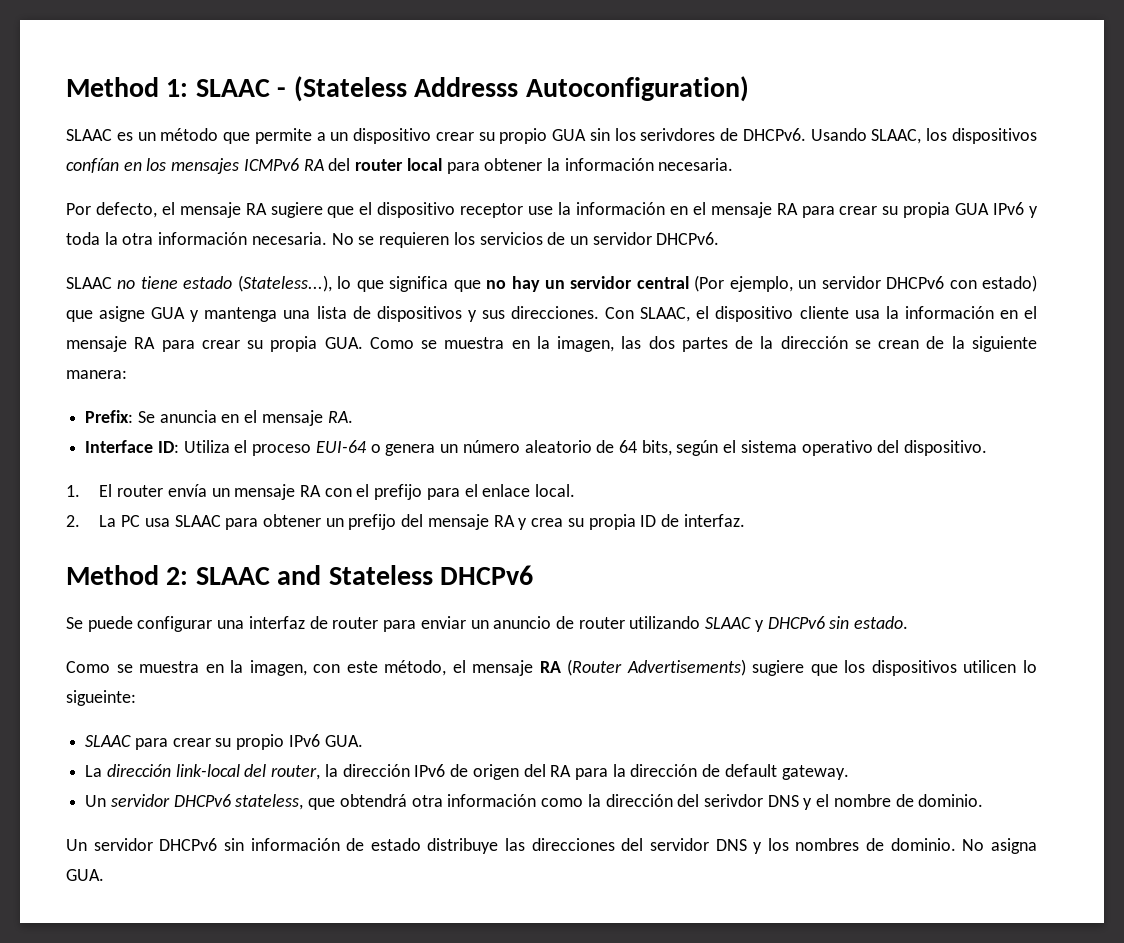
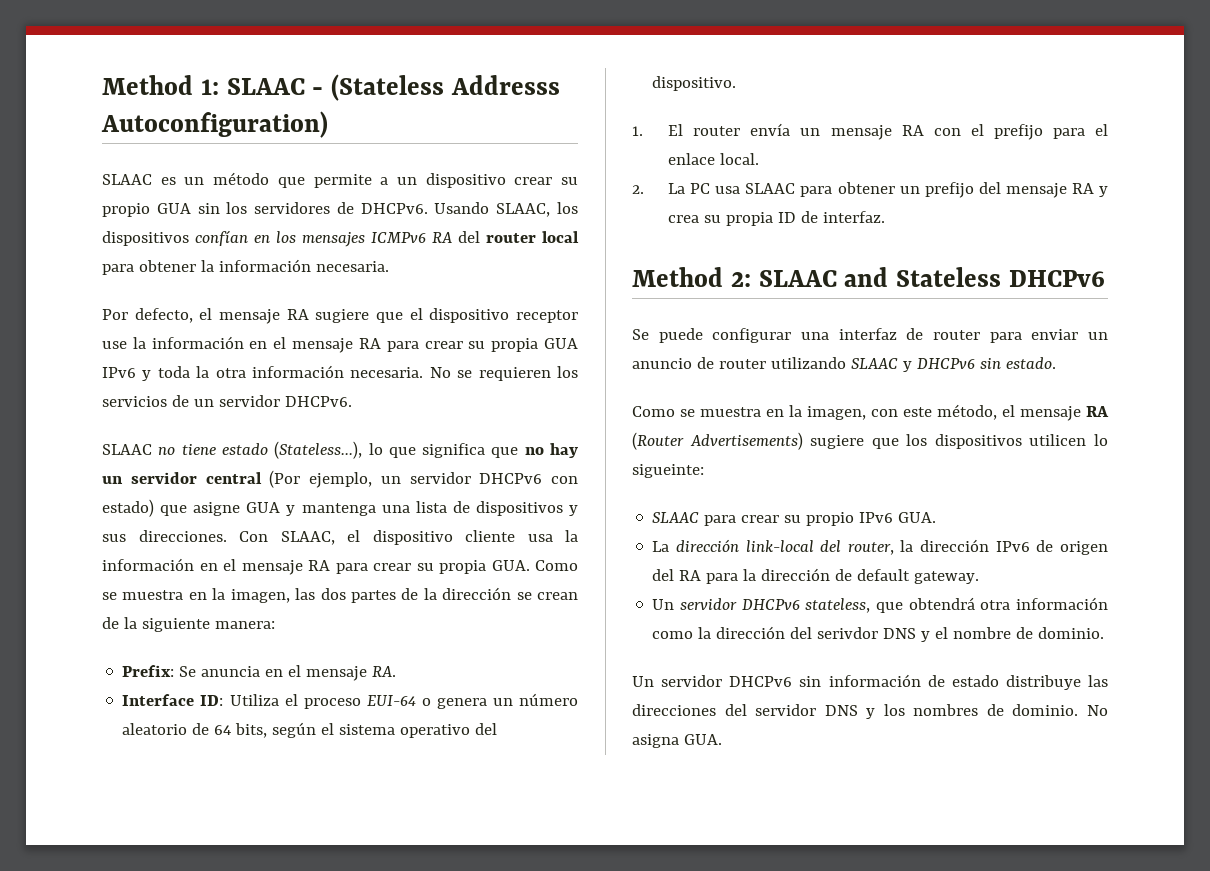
- SLAAC es un método que permite a un dispositivo crear su propio GUA sin los serivdores de DHCPv6.
+ SLAAC es un método que permite a un dispositivo crear su propio GUA sin los servidores de DHCPv6.

